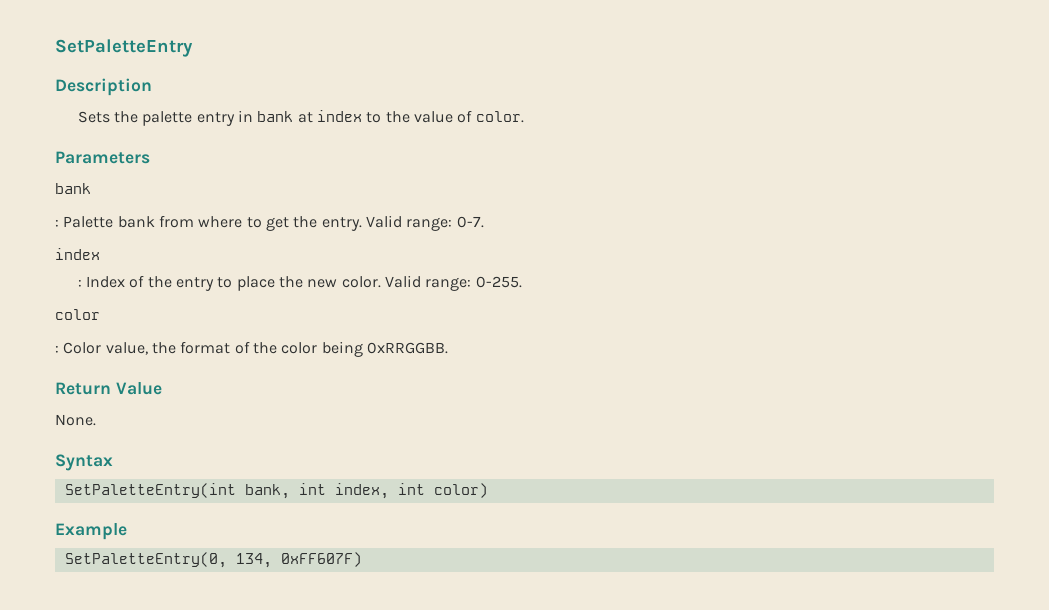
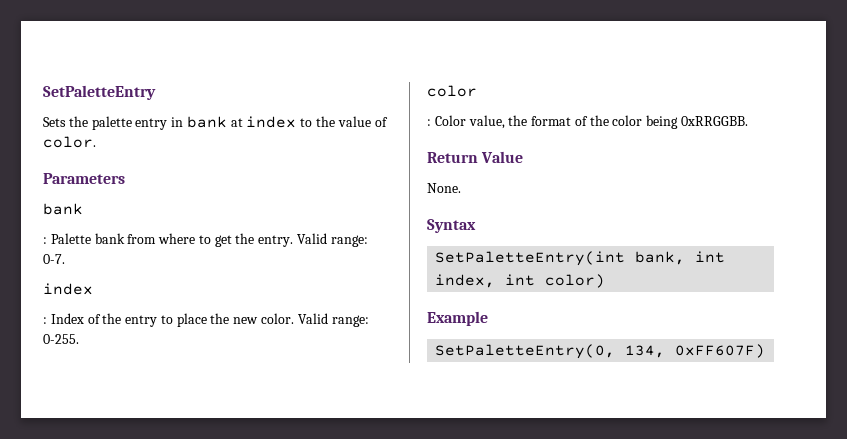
- Description

